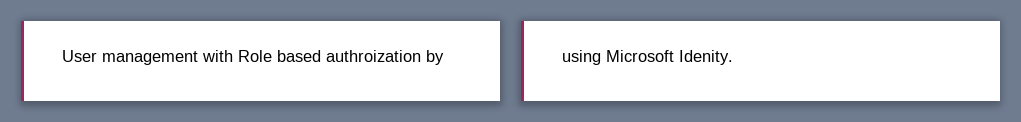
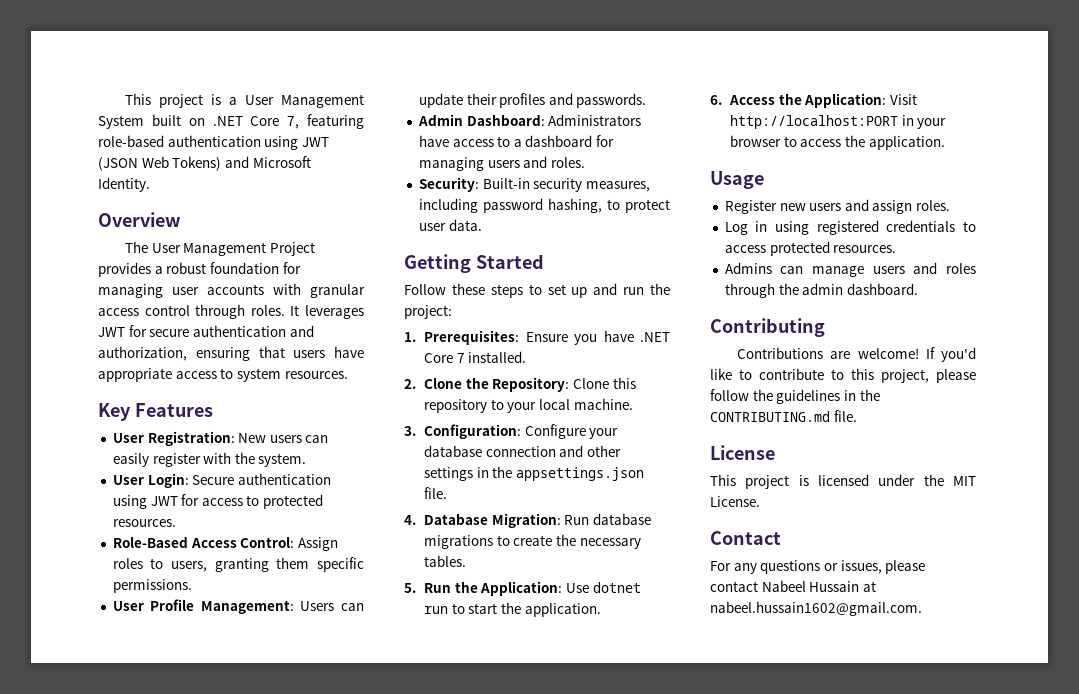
- User management with Role based authroization by using Microsoft Idenity.
+ This project is a User Management System built on .NET Core 7, featuring role-based authentication using JWT (JSON Web Tokens) and Microsoft Identity.
+ Overview
+ The User Management Project provides a robust foundation for managing user accounts with granular access control through roles. It leverages JWT for secure authentication and authorization, ensuring that users have appropriate access to system resources.
+ Key Features
+ User Registration: New users can easily register with the system.
+ User Login: Secure authentication using JWT for access to protected resources.
+ Role-Based Access Control: Assign roles to users, granting them specific permissions.
+ User Profile Management: Users can update their profiles and passwords.
+ Admin Dashboard: Administrators have access to a dashboard for managing users and roles.
+ Security: Built-in security measures, including password hashing, to protect user data.
+ Getting Started
+ Follow these steps to set up and run the project:
+ 1. Prerequisites: Ensure you have .NET Core 7 installed.
+ 2. Clone the Repository: Clone this repository to your local machine.
+ 3. Configuration: Configure your database connection and other settings in the appsettings.json file.
+ 4. Database Migration: Run database migrations to create the necessary tables.
+ 5. Run the Application: Use dotnet run to start the application.
+ 6. Access the Application: Visit http://localhost:PORT in your browser to access the application.
+ Usage
+ Register new users and assign roles.
+ Log in using registered credentials to access protected resources.
+ Admins can manage users and roles through the admin dashboard.
+ Contributing
+ Contributions are welcome! If you'd like to contribute to this project, please follow the guidelines in the CONTRIBUTING.md file.
+ License
+ This project is licensed under the MIT License.
+ Contact
+ For any questions or issues, please contact Nabeel Hussain at nabeel.hussain1602@gmail.com.

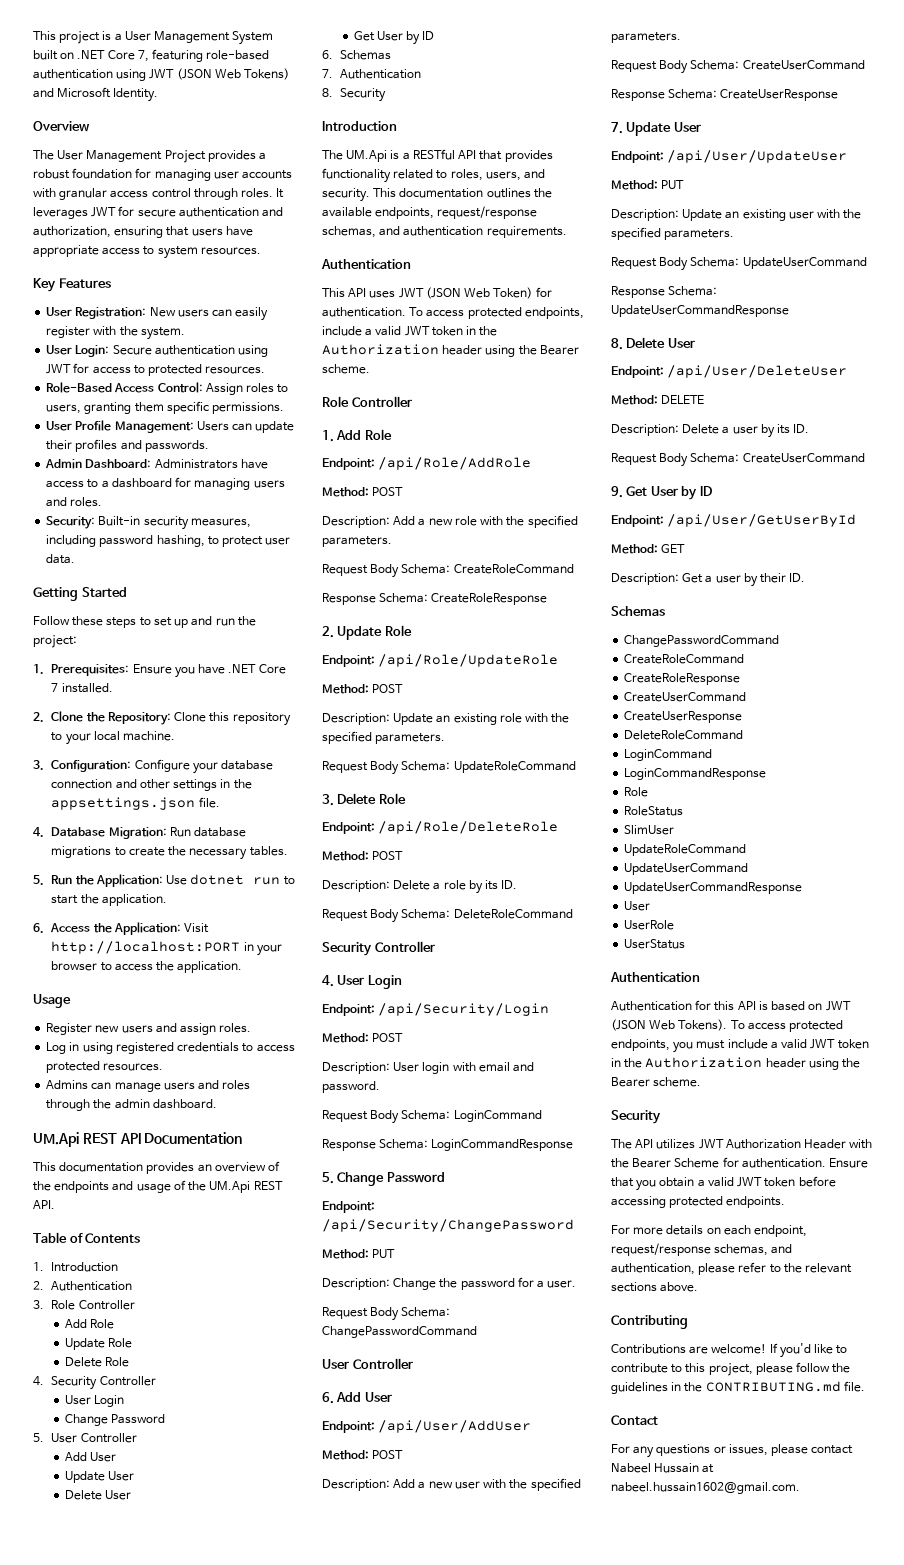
+ UM.Api REST API Documentation
+ This documentation provides an overview of the endpoints and usage of the UM.Api REST API.
+ Table of Contents
+ 1. Introduction
+ 2. Authentication
+ 3. Role Controller
+ Add Role
+ Update Role
+ Delete Role
+ 4. Security Controller
+ User Login
+ Change Password
+ 5. User Controller
+ Add User
+ Update User
+ Delete User
+ Get User by ID
+ 6. Schemas
+ 7. Authentication
+ 8. Security
+ Introduction
+ The UM.Api is a RESTful API that provides functionality related to roles, users, and security. This documentation outlines the available endpoints, request/response schemas, and authentication requirements.
+ Authentication
+ This API uses JWT (JSON Web Token) for authentication. To access protected endpoints, include a valid JWT token in the Authorization header using the Bearer scheme.
+ Role Controller
+ 1. Add Role
+ Endpoint: /api/Role/AddRole
+ Method: POST
+ Description: Add a new role with the specified parameters.
+ Request Body Schema: CreateRoleCommand
+ Response Schema: CreateRoleResponse
+ 2. Update Role
+ Endpoint: /api/Role/UpdateRole
+ Method: POST
+ Description: Update an existing role with the specified parameters.
+ Request Body Schema: UpdateRoleCommand
+ 3. Delete Role
+ Endpoint: /api/Role/DeleteRole
+ Method: POST
+ Description: Delete a role by its ID.
+ Request Body Schema: DeleteRoleCommand
+ Security Controller
+ 4. User Login
+ Endpoint: /api/Security/Login
+ Method: POST
+ Description: User login with email and password.
+ Request Body Schema: LoginCommand
+ Response Schema: LoginCommandResponse
+ 5. Change Password
+ Endpoint: /api/Security/ChangePassword
+ Method: PUT
+ Description: Change the password for a user.
+ Request Body Schema: ChangePasswordCommand
+ User Controller
+ 6. Add User
+ Endpoint: /api/User/AddUser
+ Method: POST
+ Description: Add a new user with the specified parameters.
+ Request Body Schema: CreateUserCommand
+ Response Schema: CreateUserResponse
+ 7. Update User
+ Endpoint: /api/User/UpdateUser
+ Method: PUT
+ Description: Update an existing user with the specified parameters.
+ Request Body Schema: UpdateUserCommand
+ Response Schema: UpdateUserCommandResponse
+ 8. Delete User
+ Endpoint: /api/User/DeleteUser
+ Method: DELETE
+ Description: Delete a user by its ID.
+ Request Body Schema: CreateUserCommand
+ 9. Get User by ID
+ Endpoint: /api/User/GetUserById
+ Method: GET
+ Description: Get a user by their ID.
+ Schemas
+ ChangePasswordCommand
+ CreateRoleCommand
+ CreateRoleResponse
+ CreateUserCommand
+ CreateUserResponse
+ DeleteRoleCommand
+ LoginCommand
+ LoginCommandResponse
+ Role
+ RoleStatus
+ SlimUser
+ UpdateRoleCommand
+ UpdateUserCommand
+ UpdateUserCommandResponse
+ User
+ UserRole
+ UserStatus
+ Authentication
+ Authentication for this API is based on JWT (JSON Web Tokens). To access protected endpoints, you must include a valid JWT token in the Authorization header using the Bearer scheme.
+ Security
+ The API utilizes JWT Authorization Header with the Bearer Scheme for authentication. Ensure that you obtain a valid JWT token before accessing protected endpoints.
+ For more details on each endpoint, request/response schemas, and authentication, please refer to the relevant sections above.
- License
- This project is licensed under the MIT License.

